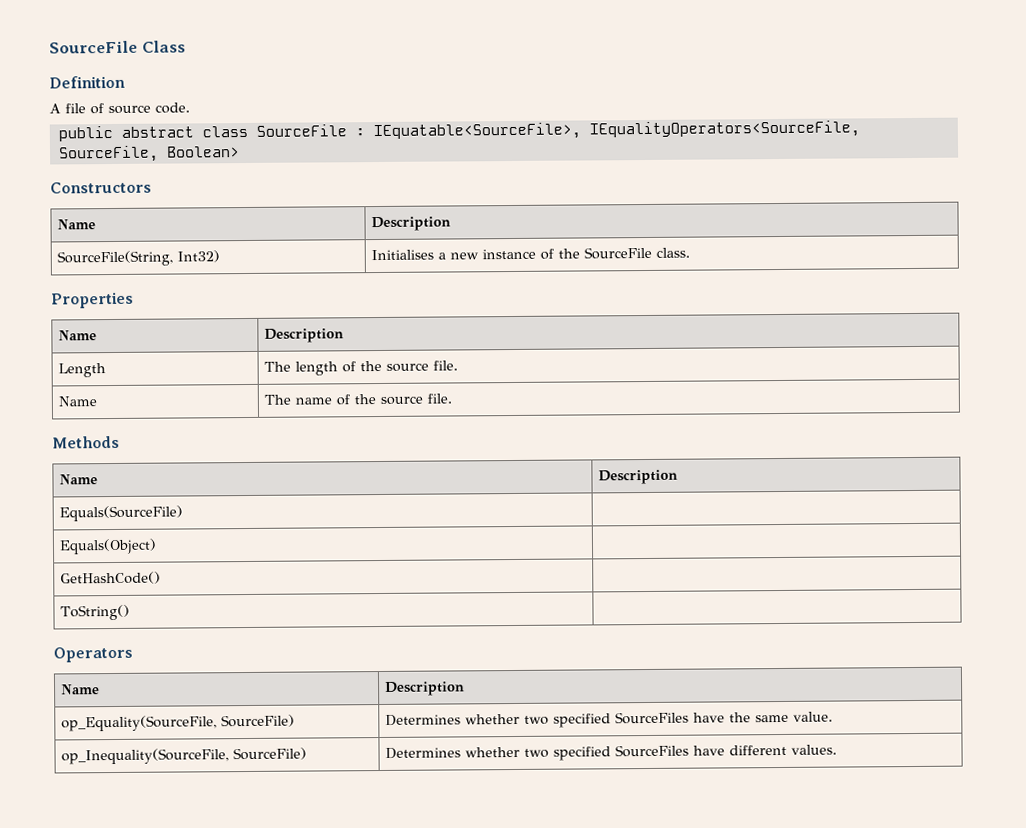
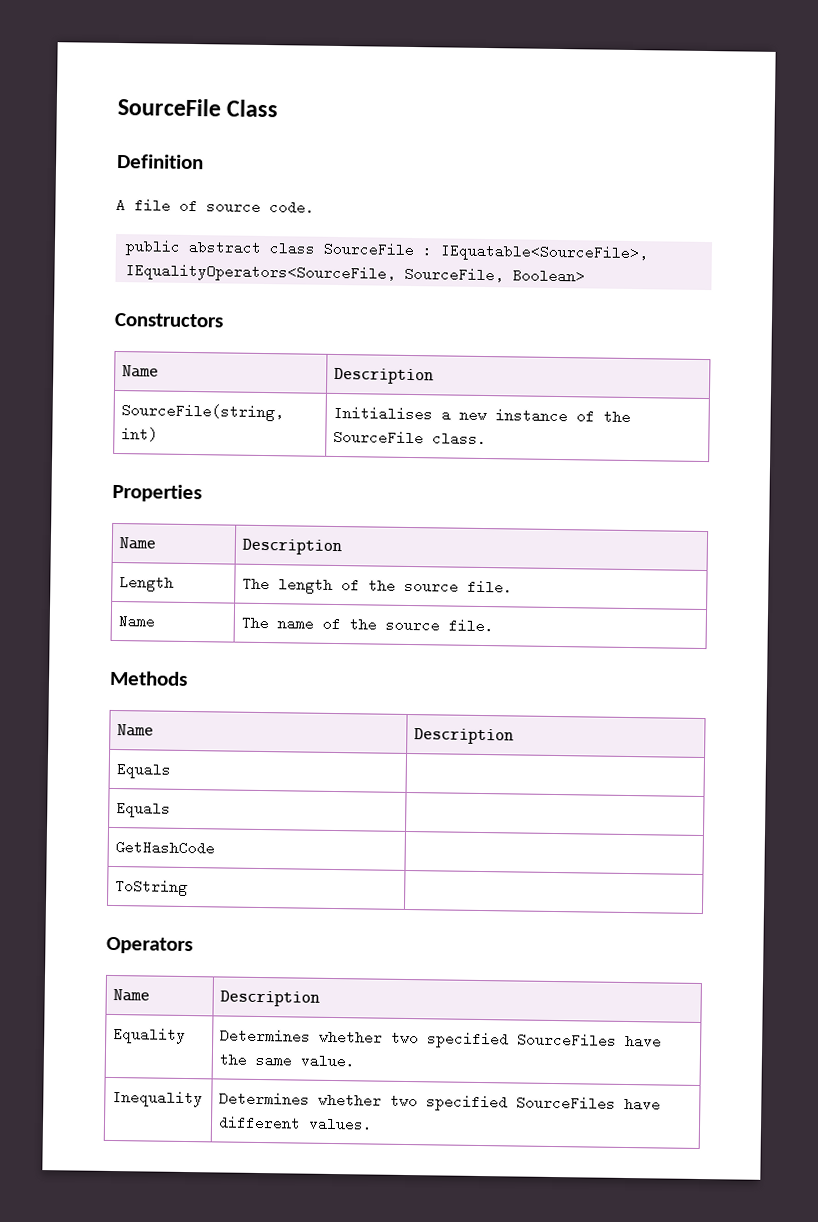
- SourceFile(String, Int32) | Initialises a new instance of the SourceFile class.
+ SourceFile(string, int) | Initialises a new instance of the SourceFile class.
  Methods
  Name | Description
- Equals(SourceFile) |
- Equals(Object) |
- GetHashCode() |
- ToString() |
+ Equals |
+ Equals |
+ GetHashCode |
+ ToString |
- op_Equality(SourceFile, SourceFile) | Determines whether two specified SourceFiles have the same value.
+ Equality | Determines whether two specified SourceFiles have the same value.
- op_Inequality(SourceFile, SourceFile) | Determines whether two specified SourceFiles have different values.
+ Inequality | Determines whether two specified SourceFiles have different values.

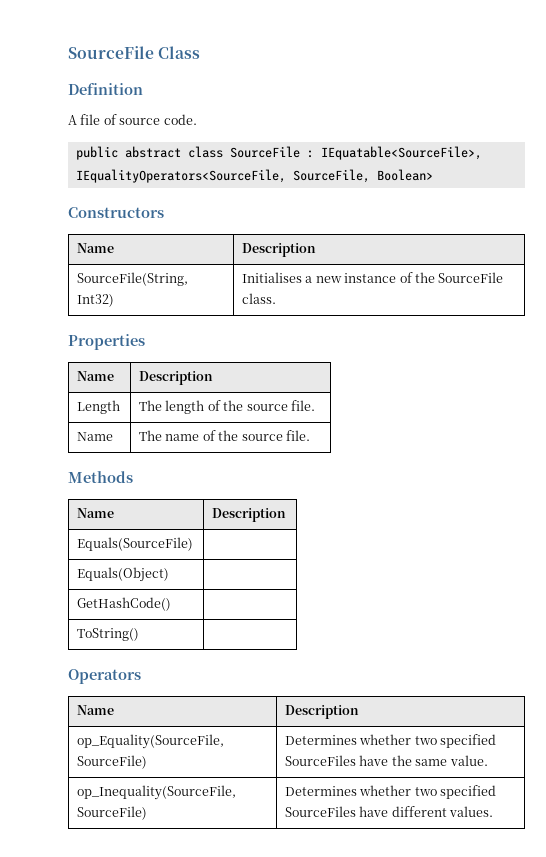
- SourceFile(string, int) | Initialises a new instance of the SourceFile class.
+ SourceFile(String, Int32) | Initialises a new instance of the SourceFile class.
  Methods
  Name | Description
- Equals |
- Equals |
- GetHashCode |
- ToString |
+ Equals(SourceFile) |
+ Equals(Object) |
+ GetHashCode() |
+ ToString() |
- Equality | Determines whether two specified SourceFiles have the same value.
+ op_Equality(SourceFile, SourceFile) | Determines whether two specified SourceFiles have the same value.
- Inequality | Determines whether two specified SourceFiles have different values.
+ op_Inequality(SourceFile, SourceFile) | Determines whether two specified SourceFiles have different values.

